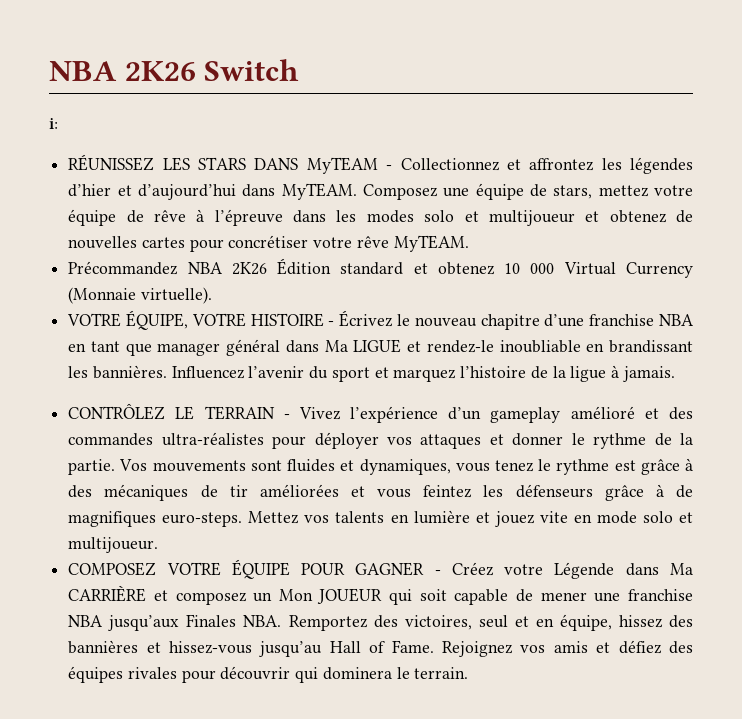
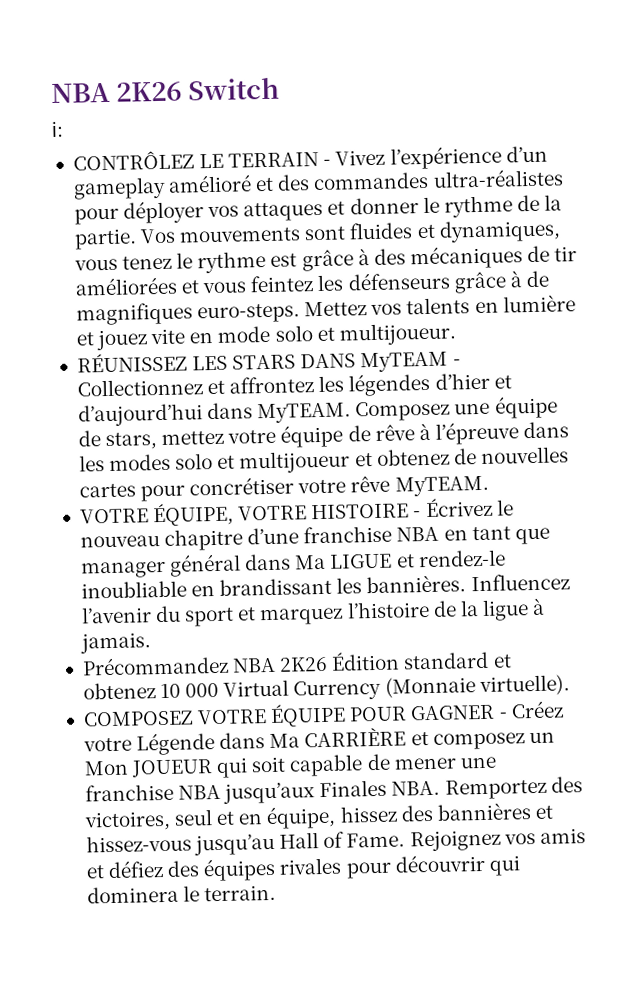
- RÉUNISSEZ LES STARS DANS MyTEAM - Collectionnez et affrontez les légendes d’hier et d’aujourd’hui dans MyTEAM. Composez une équipe de stars, mettez votre équipe de rêve à l’épreuve dans les modes solo et multijoueur et obtenez de nouvelles cartes pour concrétiser votre rêve MyTEAM.
- Précommandez NBA 2K26 Édition standard et obtenez 10 000 Virtual Currency (Monnaie virtuelle).
- VOTRE ÉQUIPE, VOTRE HISTOIRE - Écrivez le nouveau chapitre d’une franchise NBA en tant que manager général dans Ma LIGUE et rendez-le inoubliable en brandissant les bannières. Influencez l’avenir du sport et marquez l’histoire de la ligue à jamais.
+ RÉUNISSEZ LES STARS DANS MyTEAM - Collectionnez et affrontez les légendes d’hier et d’aujourd’hui dans MyTEAM. Composez une équipe de stars, mettez votre équipe de rêve à l’épreuve dans les modes solo et multijoueur et obtenez de nouvelles cartes pour concrétiser votre rêve MyTEAM.
+ VOTRE ÉQUIPE, VOTRE HISTOIRE - Écrivez le nouveau chapitre d’une franchise NBA en tant que manager général dans Ma LIGUE et rendez-le inoubliable en brandissant les bannières. Influencez l’avenir du sport et marquez l’histoire de la ligue à jamais.
+ Précommandez NBA 2K26 Édition standard et obtenez 10 000 Virtual Currency (Monnaie virtuelle).

